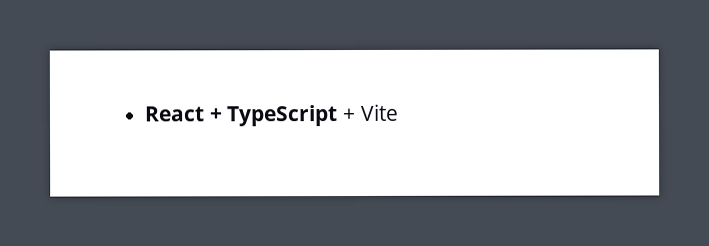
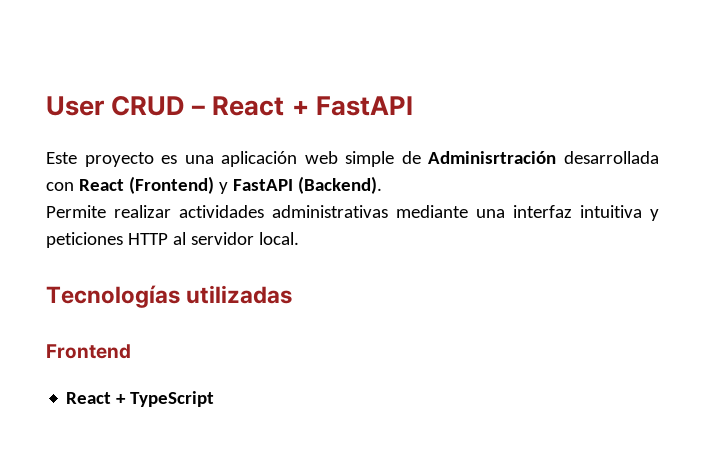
+ User CRUD – React + FastAPI
+ Este proyecto es una aplicación web simple de Adminisrtración desarrollada con React (Frontend) y FastAPI (Backend).
+ Permite realizar actividades administrativas mediante una interfaz intuitiva y peticiones HTTP al servidor local.
+ Tecnologías utilizadas
+ Frontend
- React + TypeScript + Vite
+ React + TypeScript

